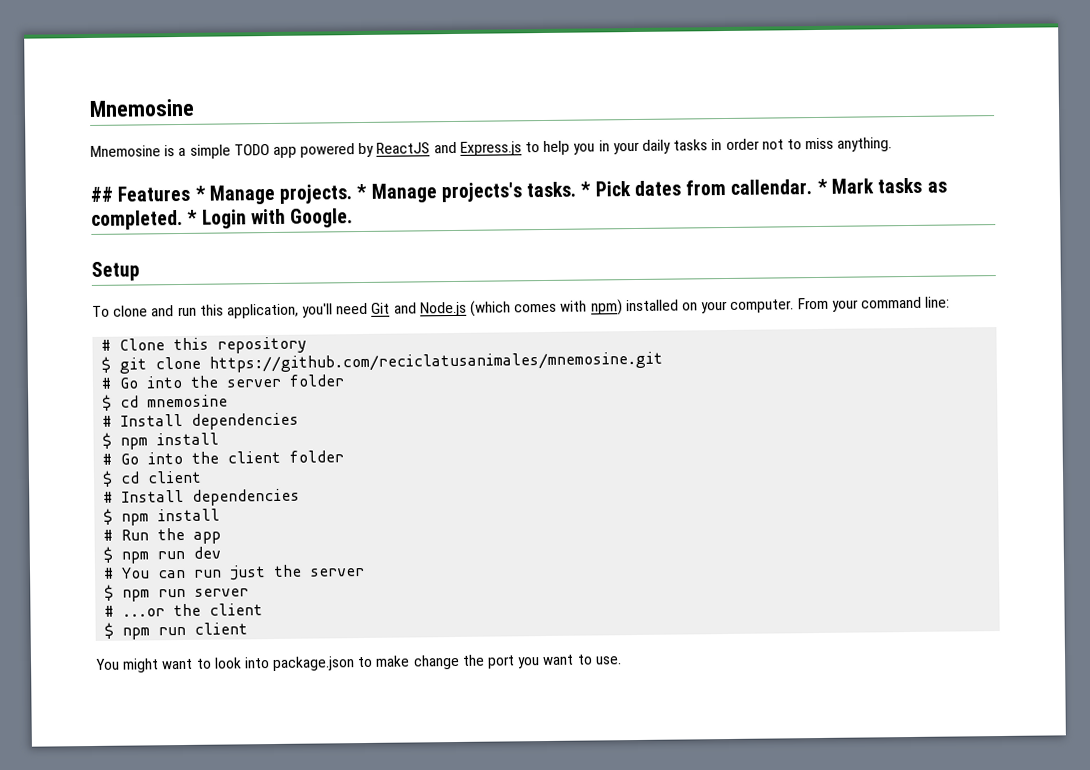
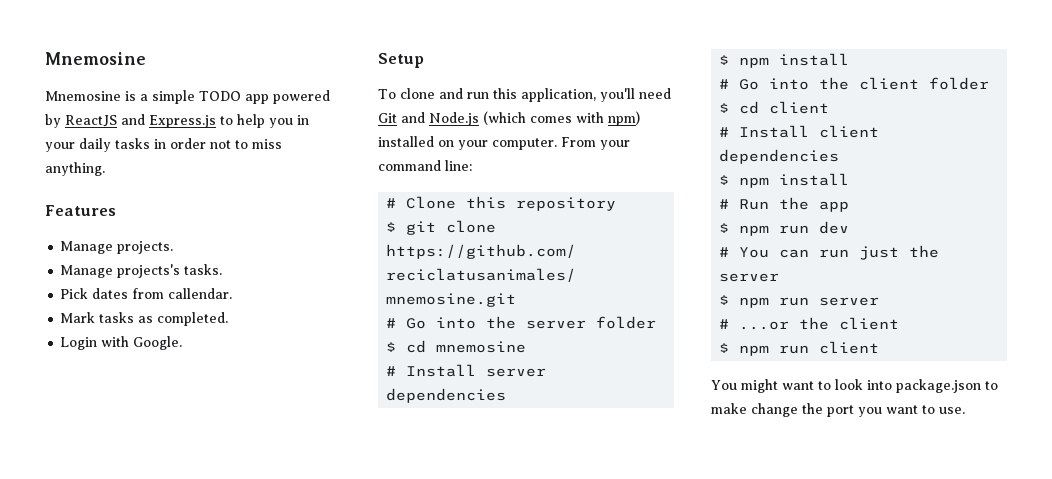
- ## Features * Manage projects. * Manage projects's tasks. * Pick dates from callendar. * Mark tasks as completed. * Login with Google.
+ Features
+ Manage projects.
+ Manage projects's tasks.
+ Pick dates from callendar.
+ Mark tasks as completed.
+ Login with Google.
  $ cd mnemosine
- # Install dependencies
+ # Install server dependencies
  $ cd client
- # Install dependencies
+ # Install client dependencies

